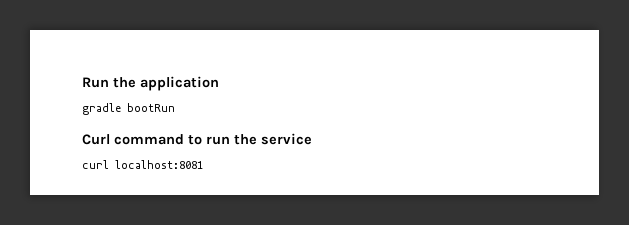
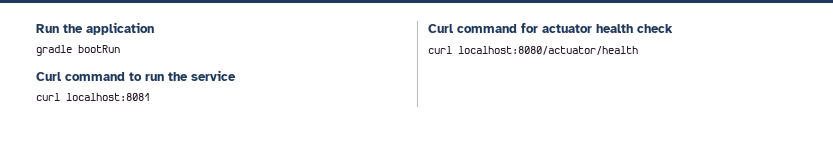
+ Curl command for actuator health check
+ curl localhost:8080/actuator/health

